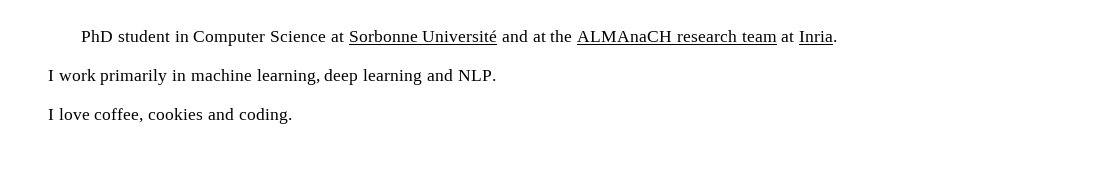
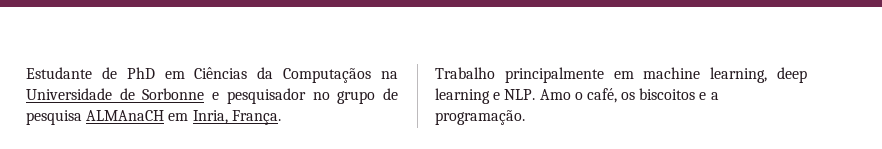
- PhD student in Computer Science at Sorbonne Université and at the ALMAnaCH research team at Inria.
- I work primarily in machine learning, deep learning and NLP.
- I love coffee, cookies and coding.
+ Estudante de PhD em Ciências da Computaçãos na Universidade de Sorbonne e pesquisador no grupo de pesquisa ALMAnaCH em Inria, França.
+ Trabalho principalmente em machine learning, deep learning e NLP. Amo o café, os biscoitos e a programação.

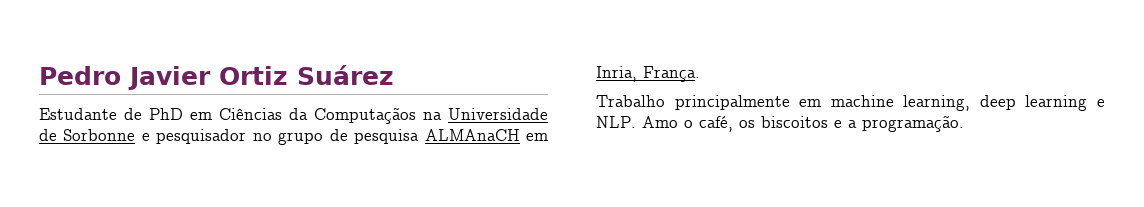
+ Pedro Javier Ortiz Suárez

